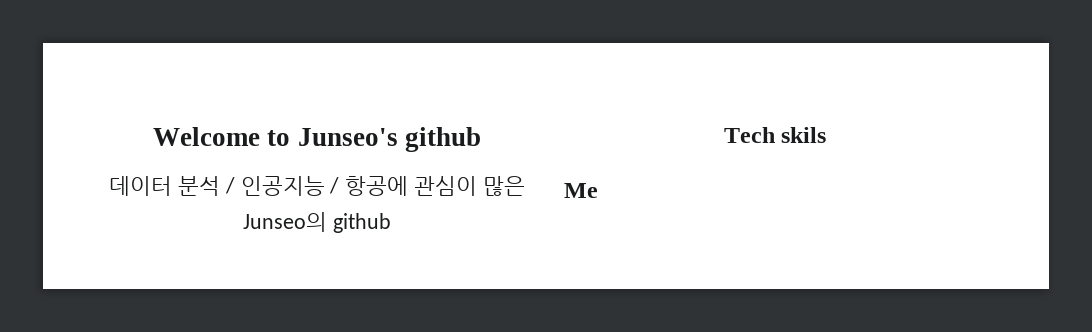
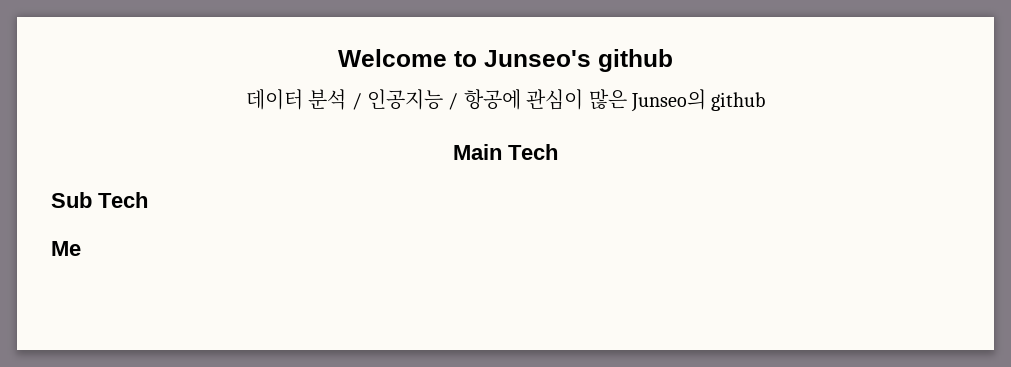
- Tech skils
+ Main Tech
+ Sub Tech

